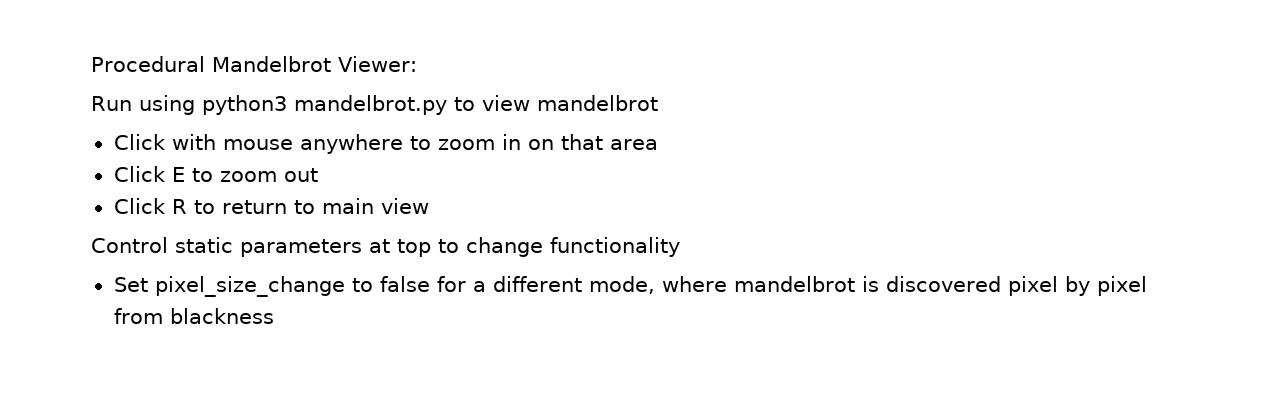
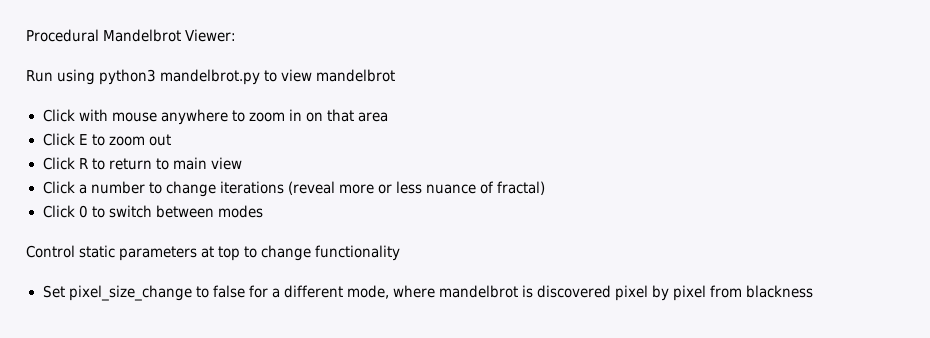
+ Click a number to change iterations (reveal more or less nuance of fractal)
+ Click 0 to switch between modes

